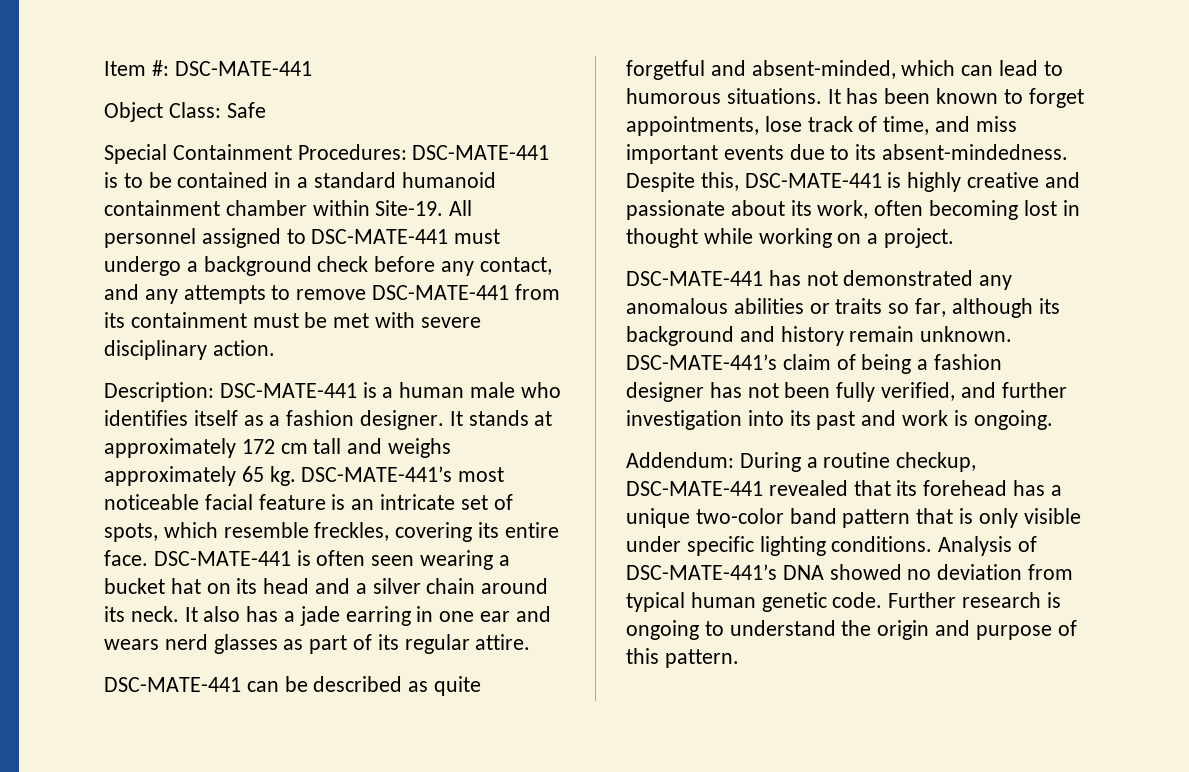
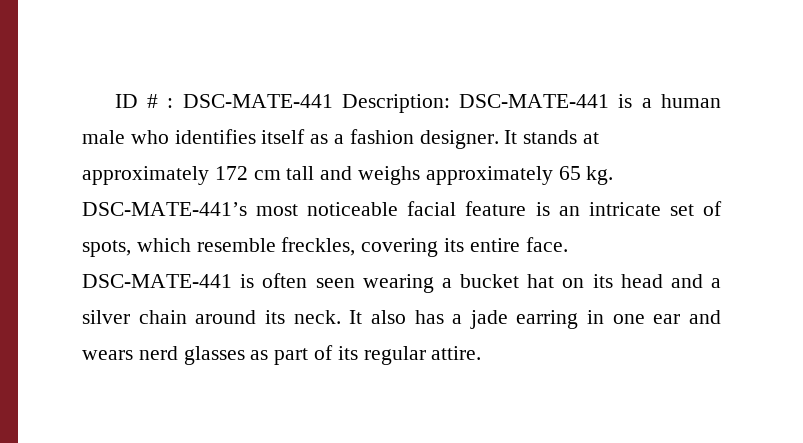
- Item #: DSC-MATE-441
- Object Class: Safe
- Special Containment Procedures: DSC-MATE-441 is to be contained in a standard humanoid containment chamber within Site-19. All personnel assigned to DSC-MATE-441 must undergo a background check before any contact, and any attempts to remove DSC-MATE-441 from its containment must be met with severe disciplinary action.
- Description: DSC-MATE-441 is a human male who identifies itself as a fashion designer.
+ ID # : DSC-MATE-441 Description: DSC-MATE-441 is a human male who identifies itself as a fashion designer.
- DSC-MATE-441 can be described as quite forgetful and absent-minded, which can lead to humorous situations. It has been known to forget appointments, lose track of time, and miss important events due to its absent-mindedness. Despite this, DSC-MATE-441 is highly creative and passionate about its work, often becoming lost in thought while working on a project.
- DSC-MATE-441 has not demonstrated any anomalous abilities or traits so far, although its background and history remain unknown. DSC-MATE-441’s claim of being a fashion designer has not been fully verified, and further investigation into its past and work is ongoing.
- Addendum: During a routine checkup, DSC-MATE-441 revealed that its forehead has a unique two-color band pattern that is only visible under specific lighting conditions. Analysis of DSC-MATE-441’s DNA showed no deviation from typical human genetic code. Further research is ongoing to understand the origin and purpose of this pattern.

